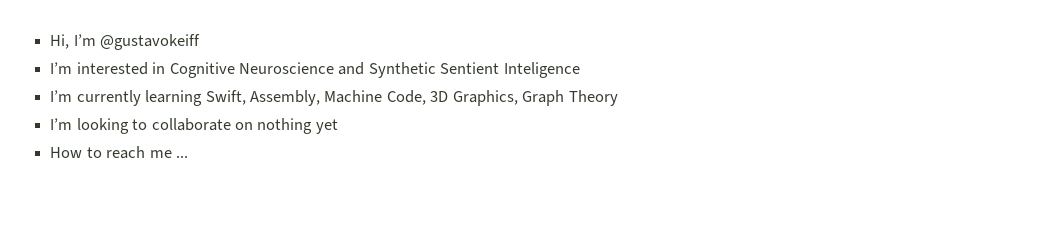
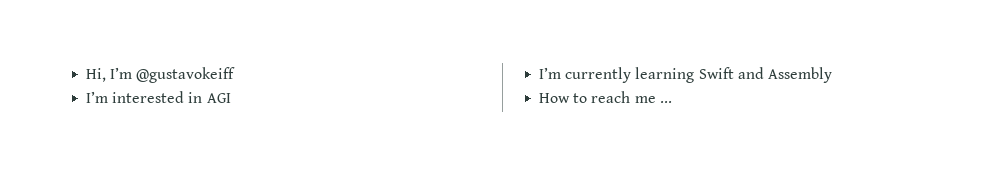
- I’m interested in Cognitive Neuroscience and Synthetic Sentient Inteligence
- I’m currently learning Swift, Assembly, Machine Code, 3D Graphics, Graph Theory
- I’m looking to collaborate on nothing yet
+ I’m interested in AGI
+ I’m currently learning Swift and Assembly

